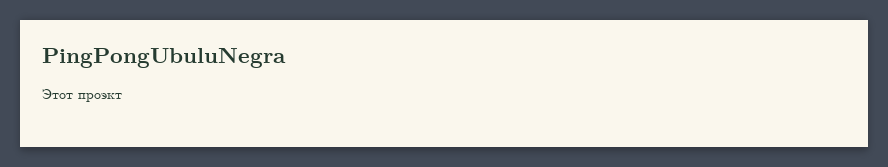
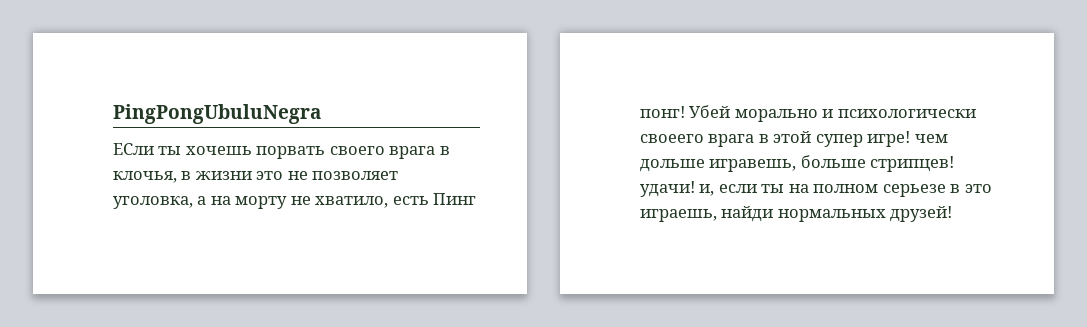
- Этот проэкт
+ ЕСли ты хочешь порвать своего врага в клочья, в жизни это не позволяет уголовка, а на морту не хватило, есть Пинг понг! Убей морально и психологически своеего врага в этой супер игре! чем дольше игравешь, больше стрипцев! удачи! и, если ты на полном серьезе в это играешь, найди нормальных друзей!

